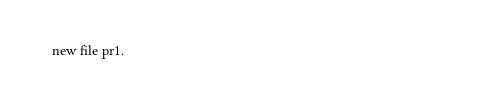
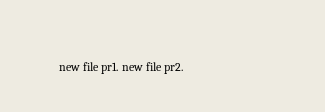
- new file pr1.
+ new file pr1. new file pr2.

